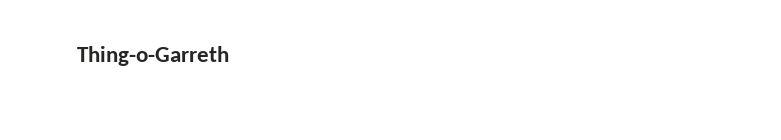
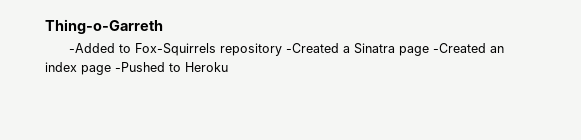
+ -Added to Fox-Squirrels repository -Created a Sinatra page -Created an index page -Pushed to Heroku

